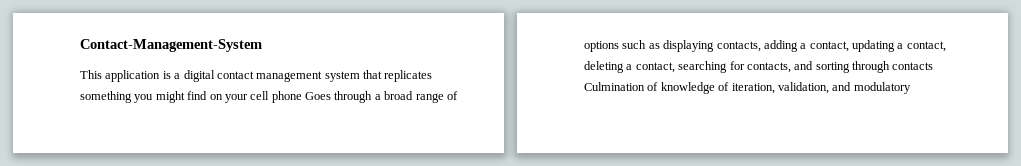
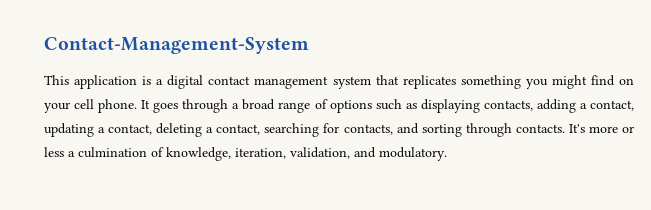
- This application is a digital contact management system that replicates something you might find on your cell phone Goes through a broad range of options such as displaying contacts, adding a contact, updating a contact, deleting a contact, searching for contacts, and sorting through contacts Culmination of knowledge of iteration, validation, and modulatory
+ This application is a digital contact management system that replicates something you might find on your cell phone. It goes through a broad range of options such as displaying contacts, adding a contact, updating a contact, deleting a contact, searching for contacts, and sorting through contacts. It's more or less a culmination of knowledge, iteration, validation, and modulatory.

